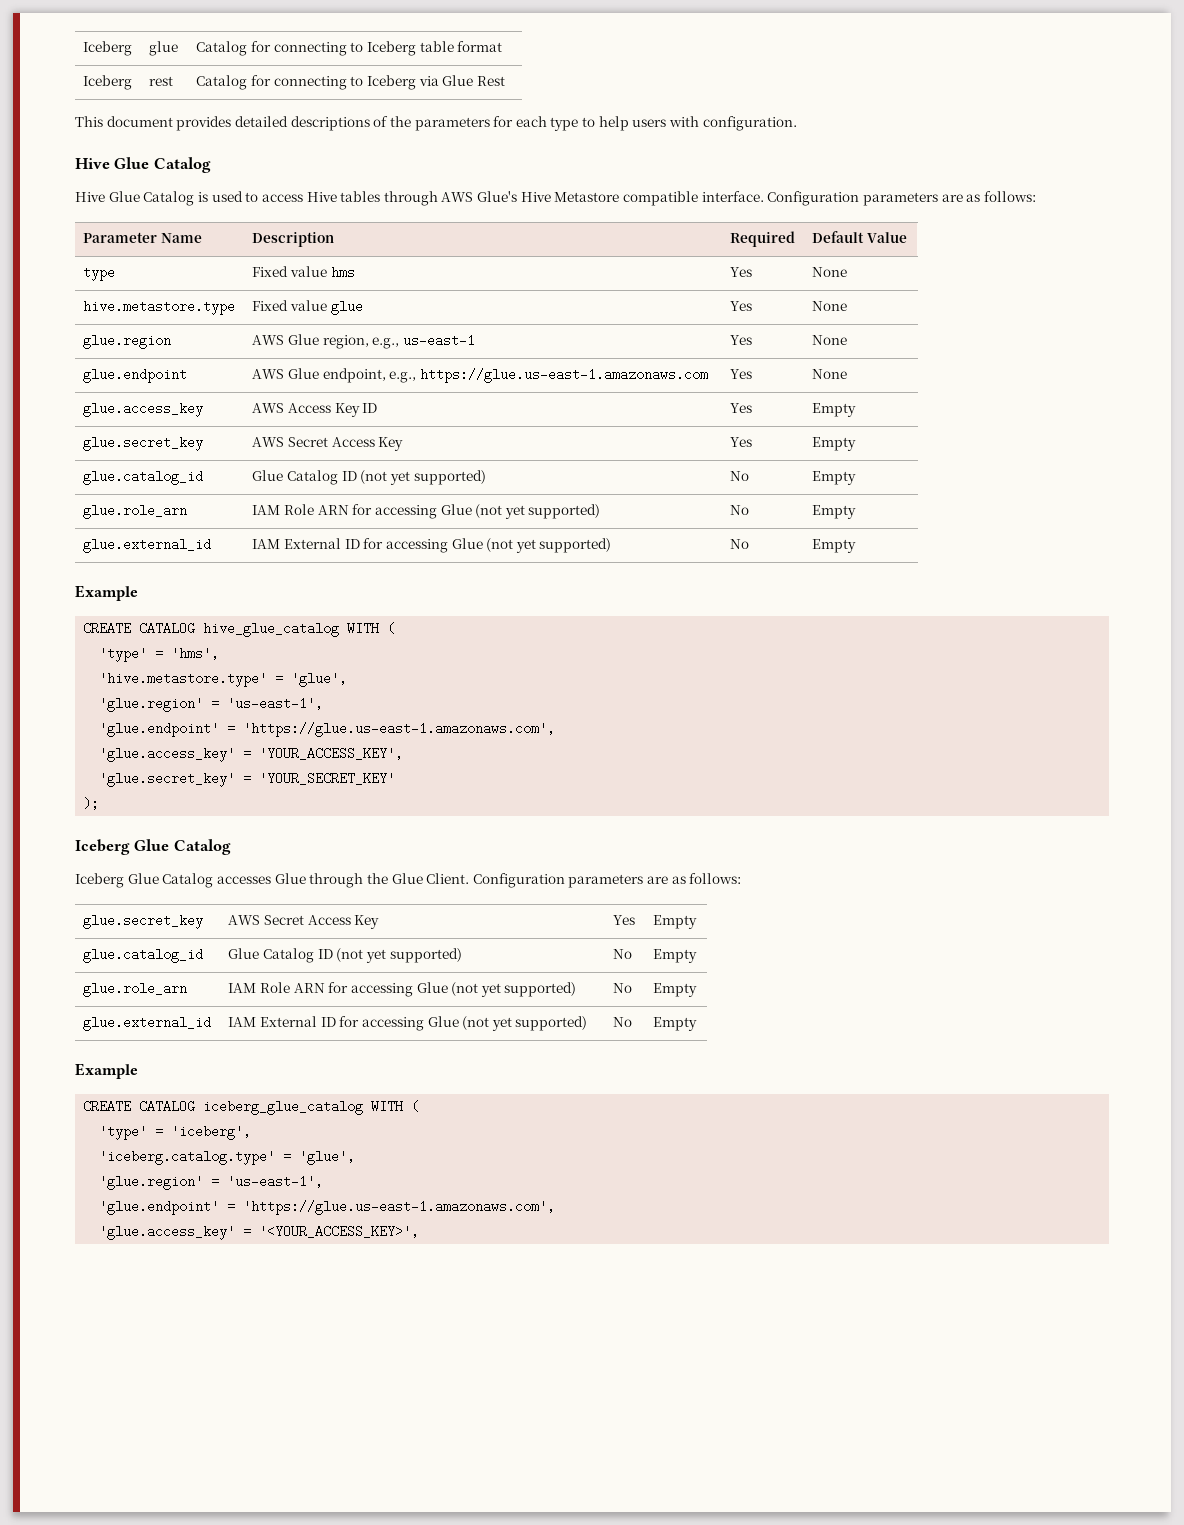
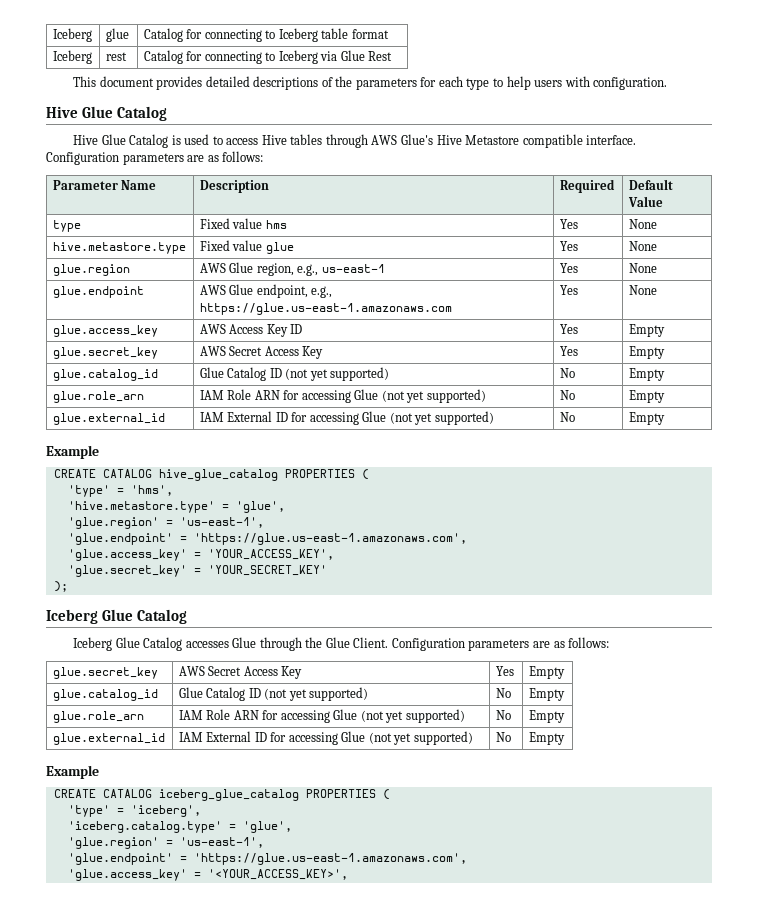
- CREATE CATALOG hive_glue_catalog WITH (
+ CREATE CATALOG hive_glue_catalog PROPERTIES (
- CREATE CATALOG iceberg_glue_catalog WITH (
+ CREATE CATALOG iceberg_glue_catalog PROPERTIES (

